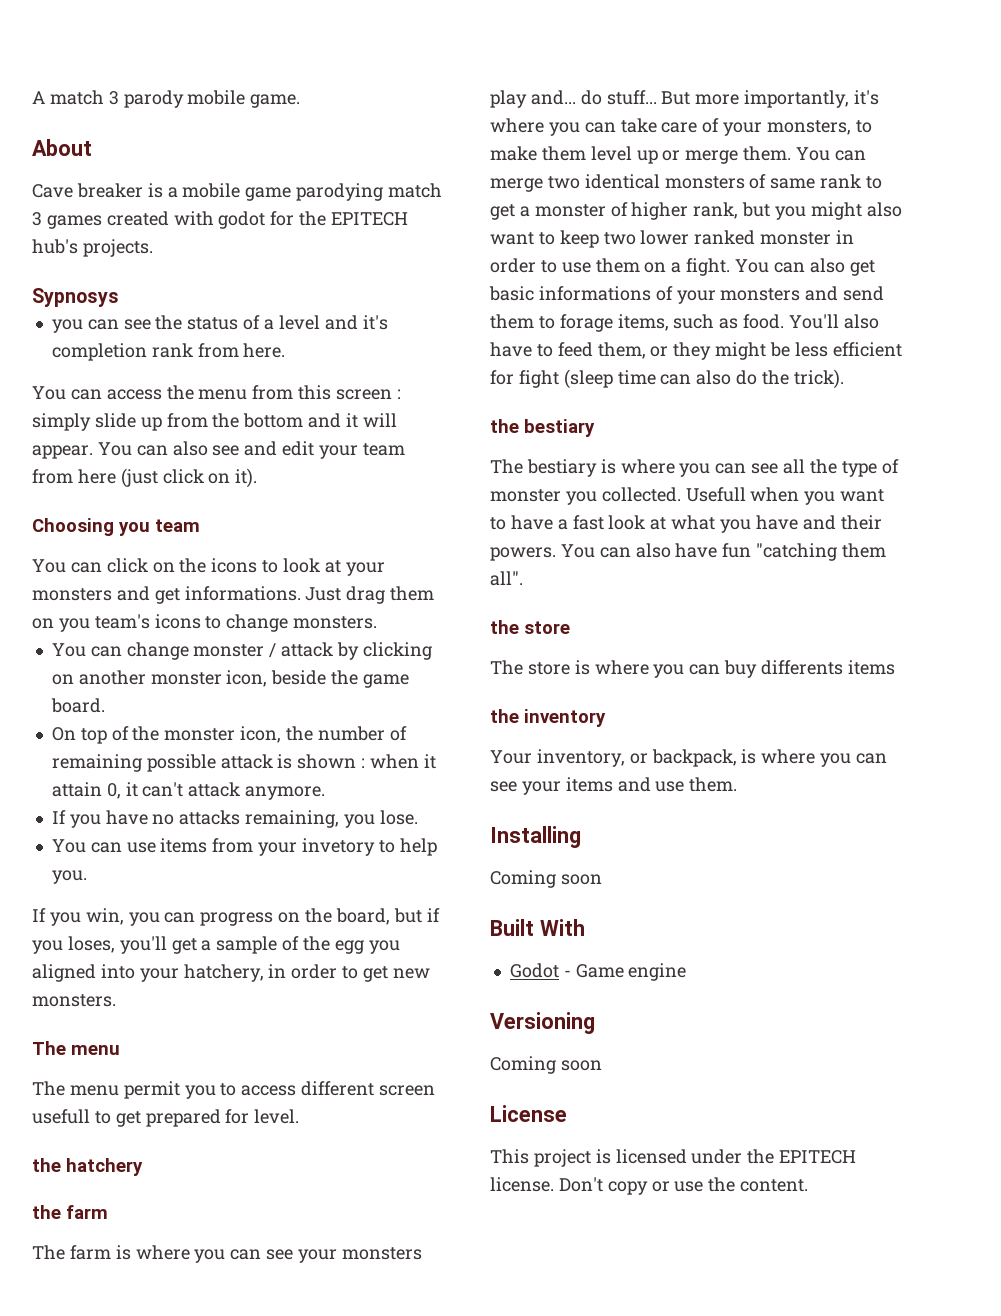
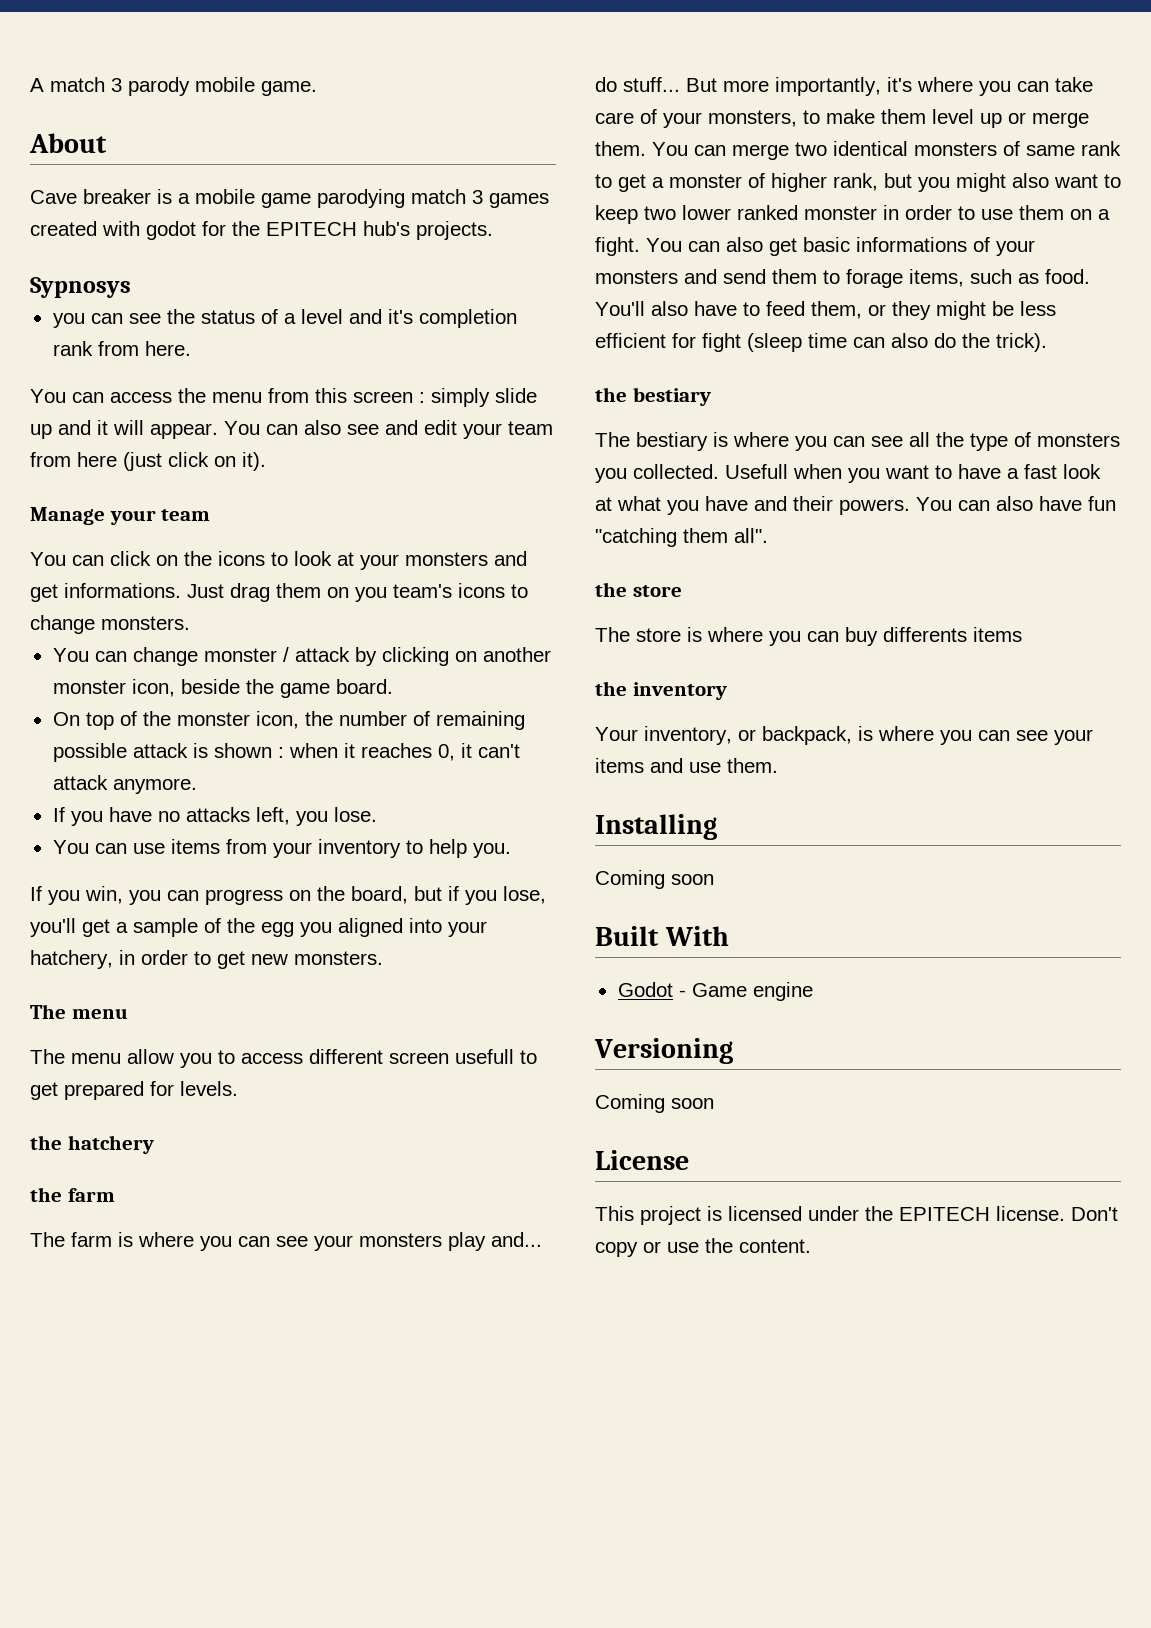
- You can access the menu from this screen : simply slide up from the bottom and it will appear.
+ You can access the menu from this screen : simply slide up and it will appear.
- Choosing you team
+ Manage your team
- On top of the monster icon, the number of remaining possible attack is shown : when it attain 0, it can't attack anymore.
+ On top of the monster icon, the number of remaining possible attack is shown : when it reaches 0, it can't attack anymore.
- If you have no attacks remaining, you lose.
+ If you have no attacks left, you lose.
- You can use items from your invetory to help you.
+ You can use items from your inventory to help you.
- If you win, you can progress on the board, but if you loses, you'll get a sample of the egg you aligned into your hatchery, in order to get new monsters.
+ If you win, you can progress on the board, but if you lose, you'll get a sample of the egg you aligned into your hatchery, in order to get new monsters.
- The menu permit you to access different screen usefull to get prepared for level.
+ The menu allow you to access different screen usefull to get prepared for levels.
- The bestiary is where you can see all the type of monster you collected.
+ The bestiary is where you can see all the type of monsters you collected.

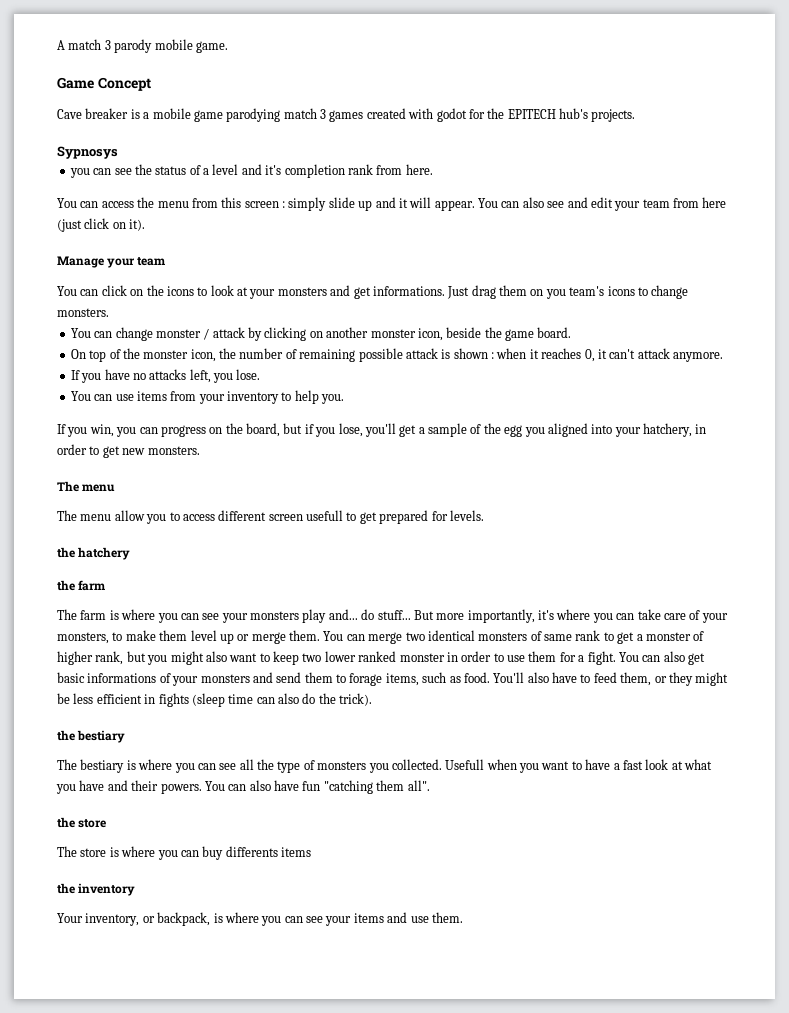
- About
+ Game Concept
- You can merge two identical monsters of same rank to get a monster of higher rank, but you might also want to keep two lower ranked monster in order to use them on a fight.
+ You can merge two identical monsters of same rank to get a monster of higher rank, but you might also want to keep two lower ranked monster in order to use them for a fight.
- You'll also have to feed them, or they might be less efficient for fight (sleep time can also do the trick).
+ You'll also have to feed them, or they might be less efficient in fights (sleep time can also do the trick).
- Installing
- Coming soon
- Built With
- Godot - Game engine
- Versioning
- Coming soon
- License
- This project is licensed under the EPITECH license. Don't copy or use the content.

